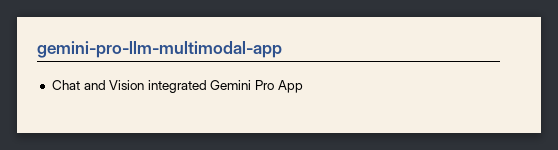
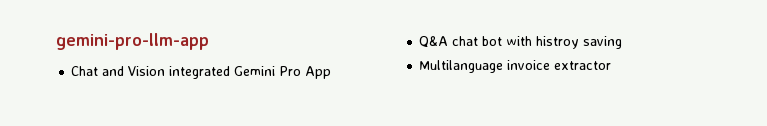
- gemini-pro-llm-multimodal-app
+ gemini-pro-llm-app
+ Q&A chat bot with histroy saving
+ Multilanguage invoice extractor

